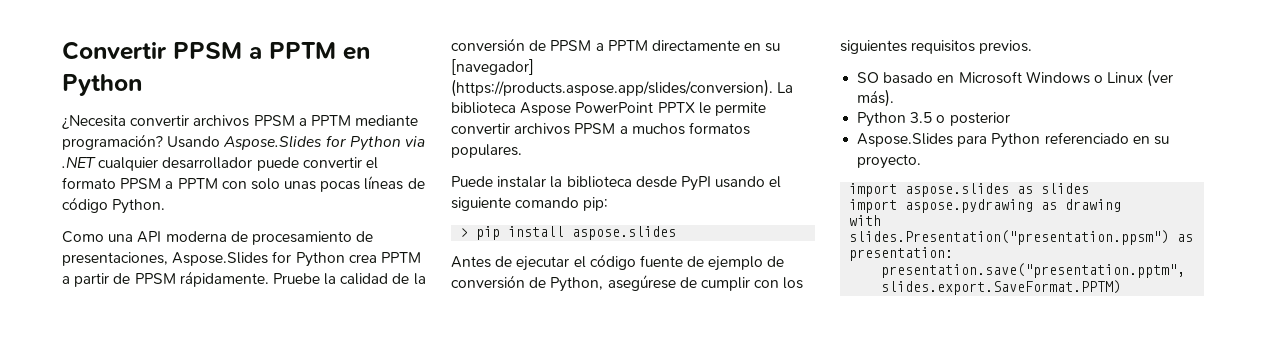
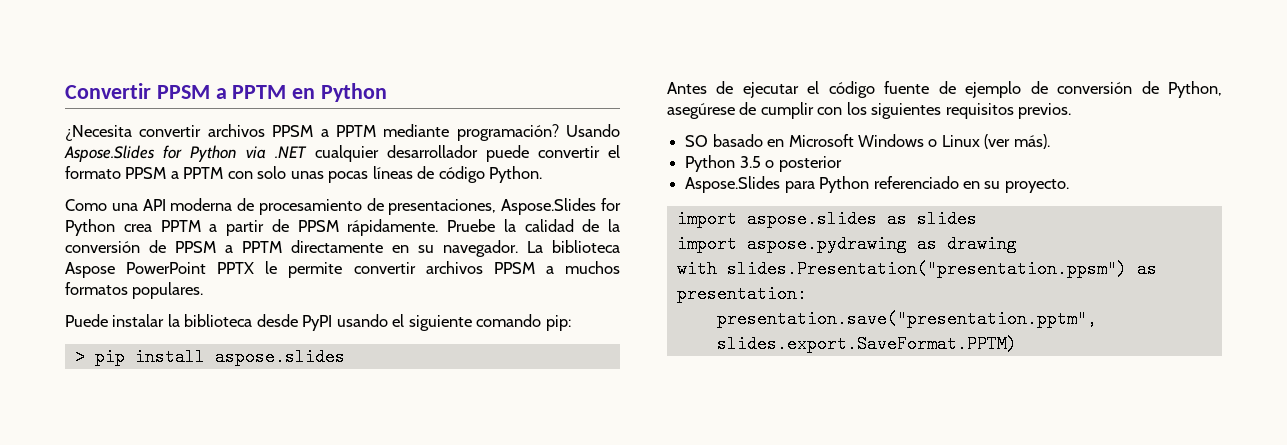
- Pruebe la calidad de la conversión de PPSM a PPTM directamente en su [navegador] (https://products.aspose.app/slides/conversion). La biblioteca Aspose PowerPoint PPTX le permite convertir archivos PPSM a muchos formatos populares.
+ Pruebe la calidad de la conversión de PPSM a PPTM directamente en su navegador. La biblioteca Aspose PowerPoint PPTX le permite convertir archivos PPSM a muchos formatos populares.

